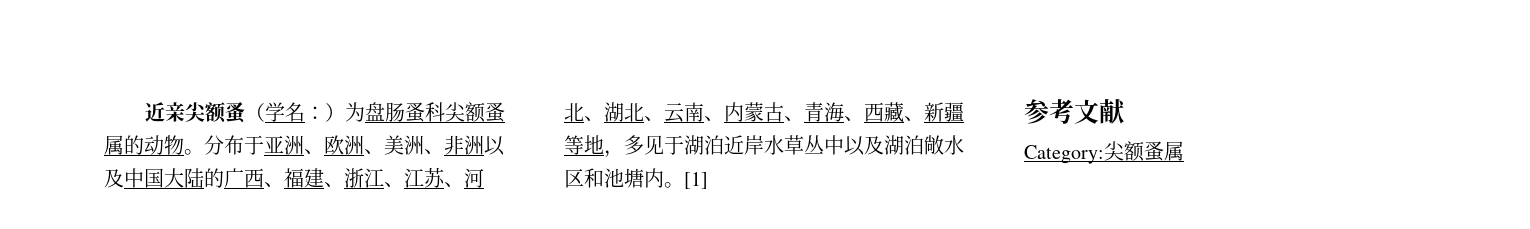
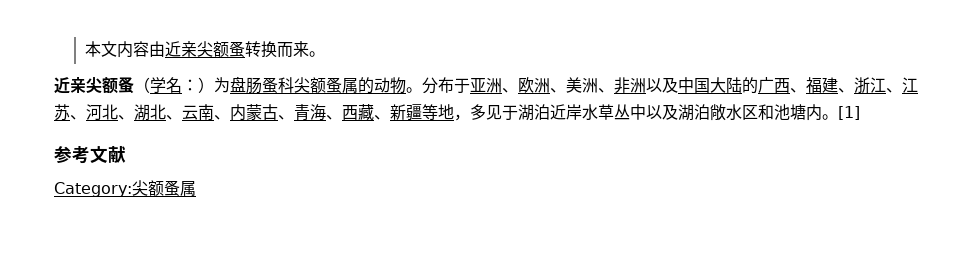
+ 本文内容由近亲尖额蚤转换而来。

